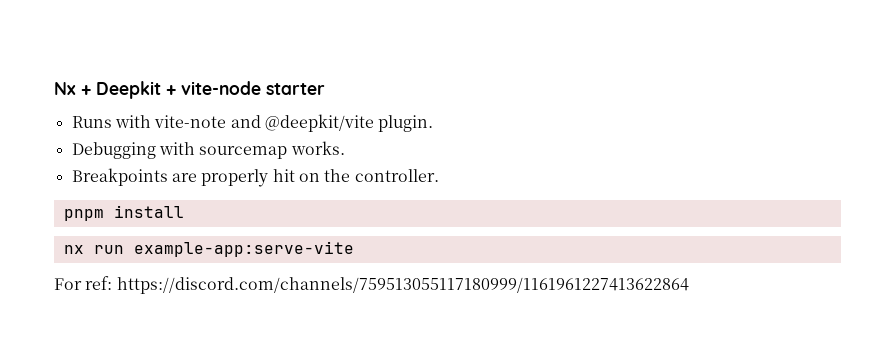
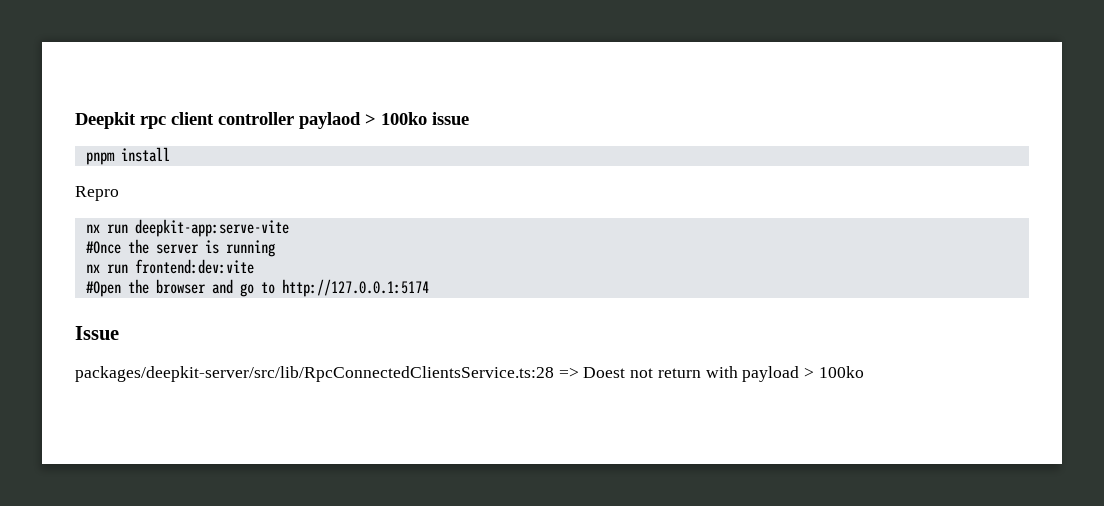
- Nx + Deepkit + vite-node starter
- Runs with vite-note and @deepkit/vite plugin.
- Debugging with sourcemap works.
- Breakpoints are properly hit on the controller.
+ Deepkit rpc client controller paylaod > 100ko issue
- nx run example-app:serve-vite
- For ref: https://discord.com/channels/759513055117180999/1161961227413622864
+ Repro
+ nx run deepkit-app:serve-vite
+ #Once the server is running
+ nx run frontend:dev:vite
+ #Open the browser and go to http://127.0.0.1:5174
+ Issue
+ packages/deepkit-server/src/lib/RpcConnectedClientsService.ts:28 => Doest not return with payload > 100ko

